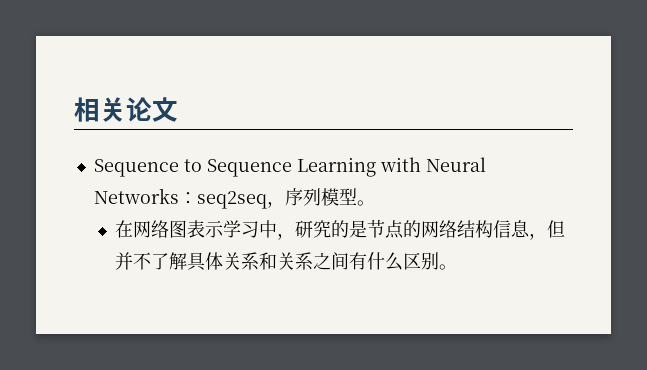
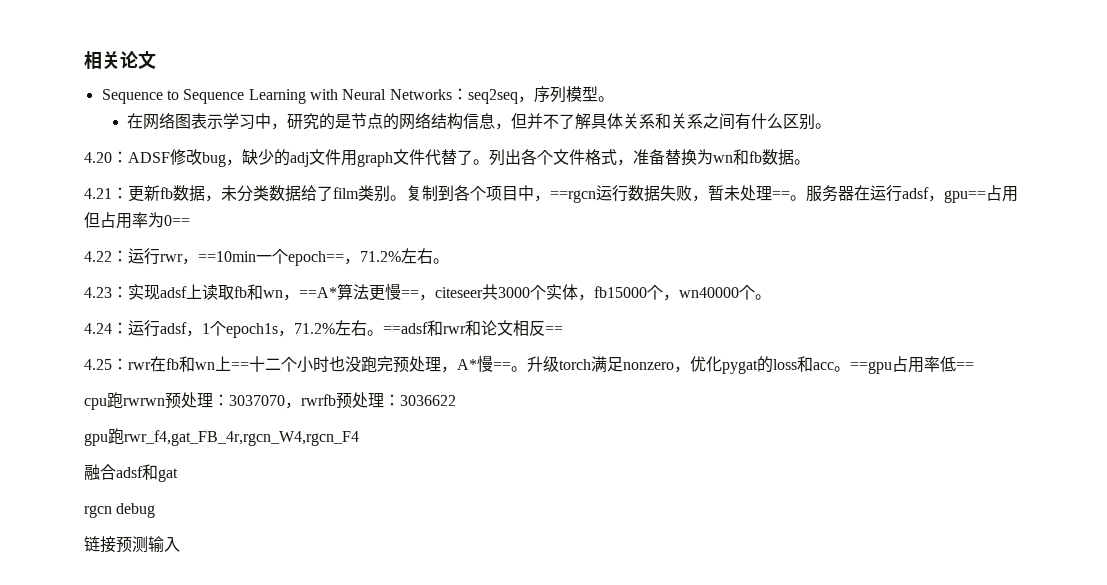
+ 4.20：ADSF修改bug，缺少的adj文件用graph文件代替了。列出各个文件格式，准备替换为wn和fb数据。
+ 4.21：更新fb数据，未分类数据给了film类别。复制到各个项目中，==rgcn运行数据失败，暂未处理==。服务器在运行adsf，gpu==占用但占用率为0==
+ 4.22：运行rwr，==10min一个epoch==，71.2%左右。
+ 4.23：实现adsf上读取fb和wn，==A*算法更慢==，citeseer共3000个实体，fb15000个，wn40000个。
+ 4.24：运行adsf，1个epoch1s，71.2%左右。==adsf和rwr和论文相反==
+ 4.25：rwr在fb和wn上==十二个小时也没跑完预处理，A*慢==。升级torch满足nonzero，优化pygat的loss和acc。==gpu占用率低==
+ cpu跑rwrwn预处理：3037070，rwrfb预处理：3036622
+ gpu跑rwr_f4,gat_FB_4r,rgcn_W4,rgcn_F4
+ 融合adsf和gat
+ rgcn debug
+ 链接预测输入

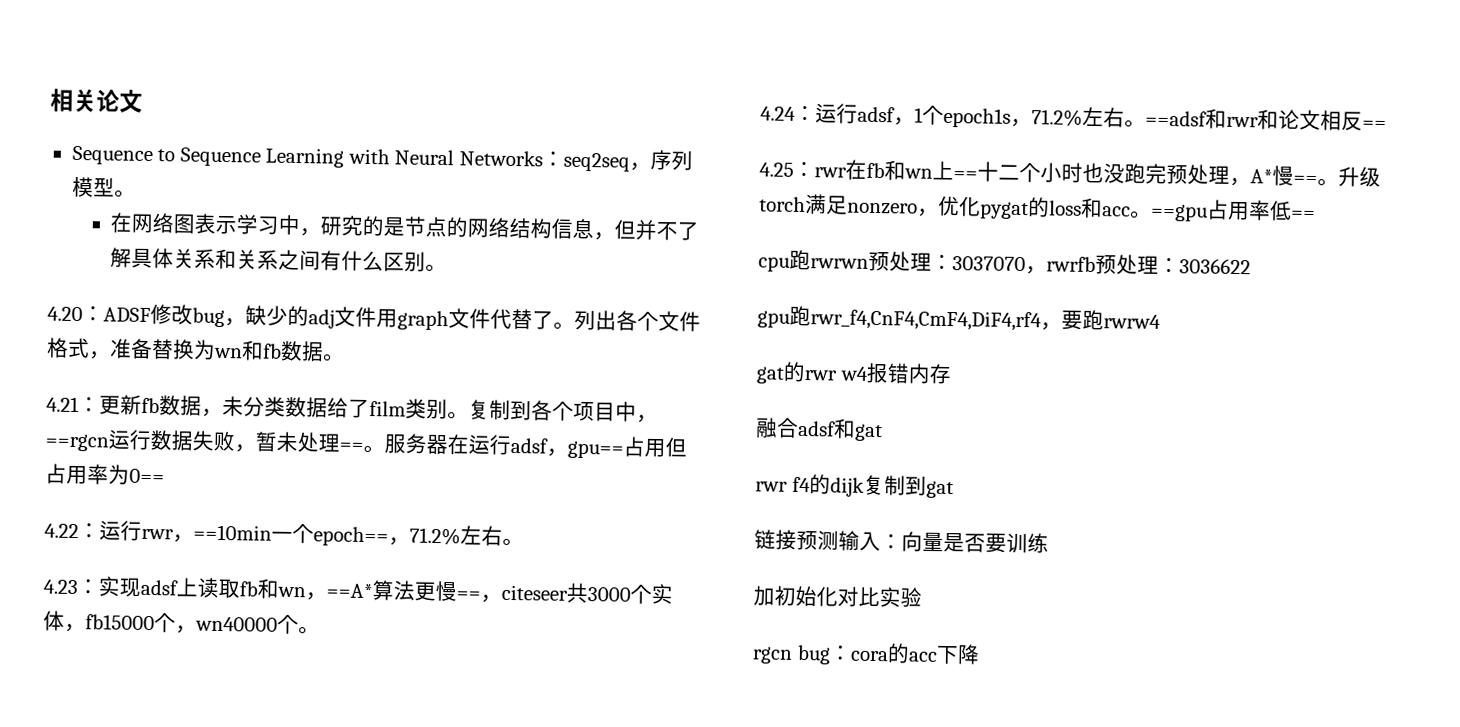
- gpu跑rwr_f4,gat_FB_4r,rgcn_W4,rgcn_F4
+ gpu跑rwr_f4,CnF4,CmF4,DiF4,rf4，要跑rwrw4
+ gat的rwr w4报错内存
  融合adsf和gat
- rgcn debug
- 链接预测输入
+ rwr f4的dijk复制到gat
+ 链接预测输入：向量是否要训练
+ 加初始化对比实验
+ rgcn bug：cora的acc下降

